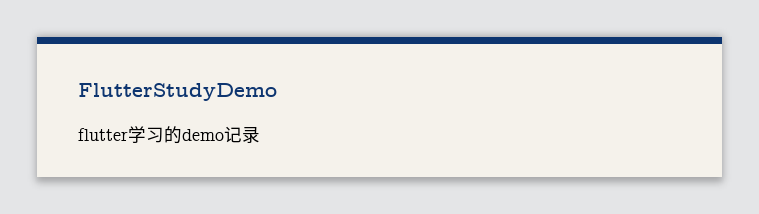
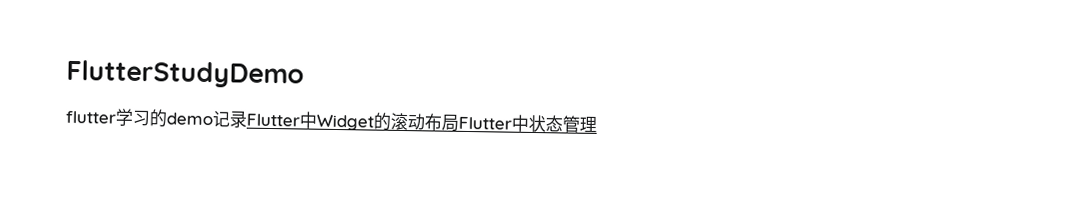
- flutter学习的demo记录
+ flutter学习的demo记录Flutter中Widget的滚动布局Flutter中状态管理

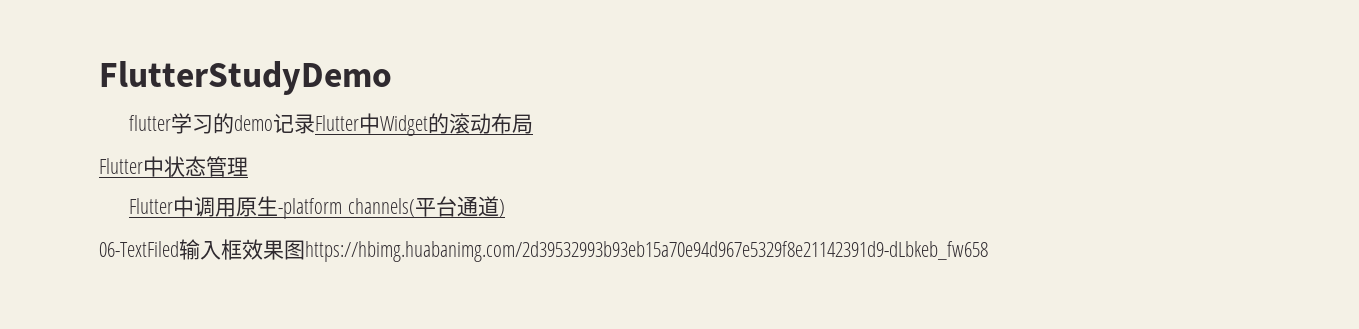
- flutter学习的demo记录Flutter中Widget的滚动布局Flutter中状态管理
+ flutter学习的demo记录Flutter中Widget的滚动布局
+ Flutter中状态管理
+ Flutter中调用原生-platform channels(平台通道)
+ 06-TextFiled输入框效果图https://hbimg.huabanimg.com/2d39532993b93eb15a70e94d967e5329f8e21142391d9-dLbkeb_fw658

